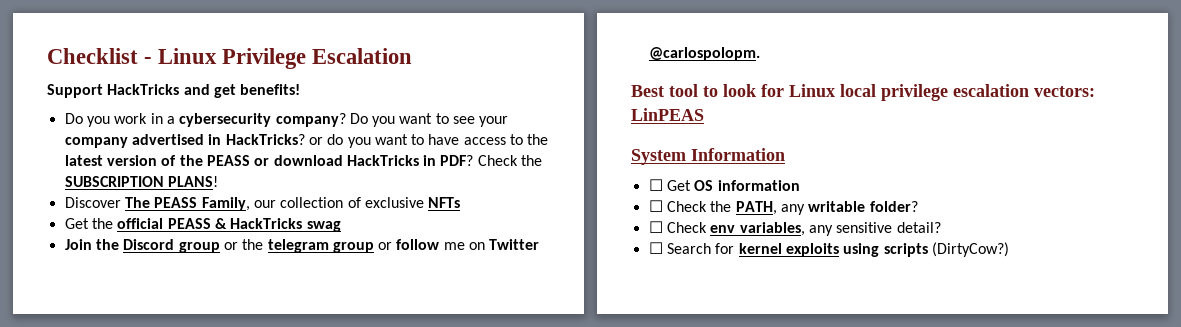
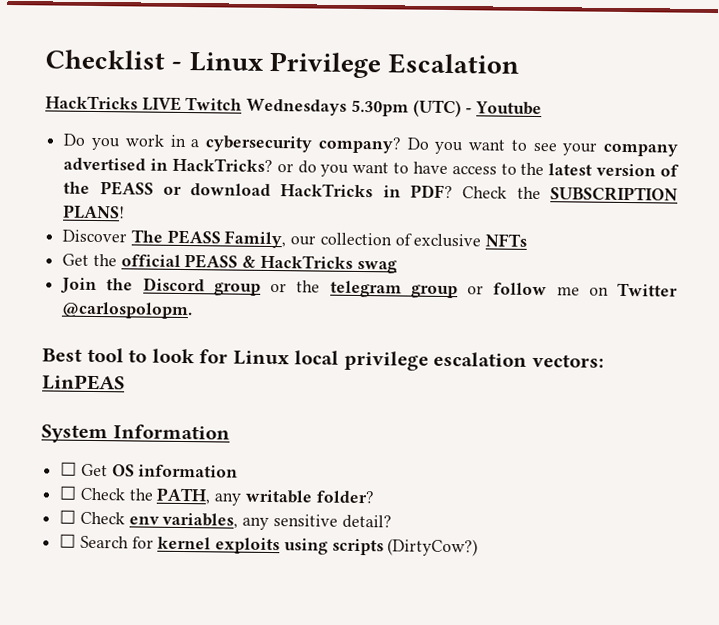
- Support HackTricks and get benefits!
+ HackTricks LIVE Twitch Wednesdays 5.30pm (UTC) - Youtube

